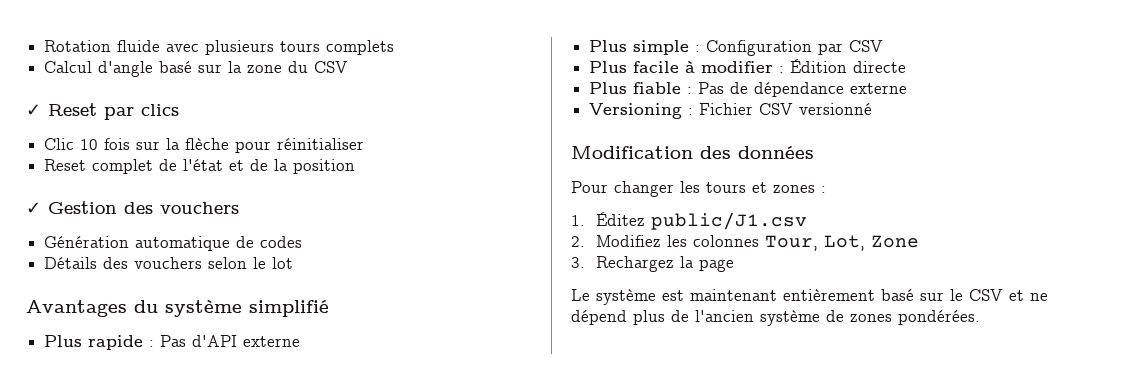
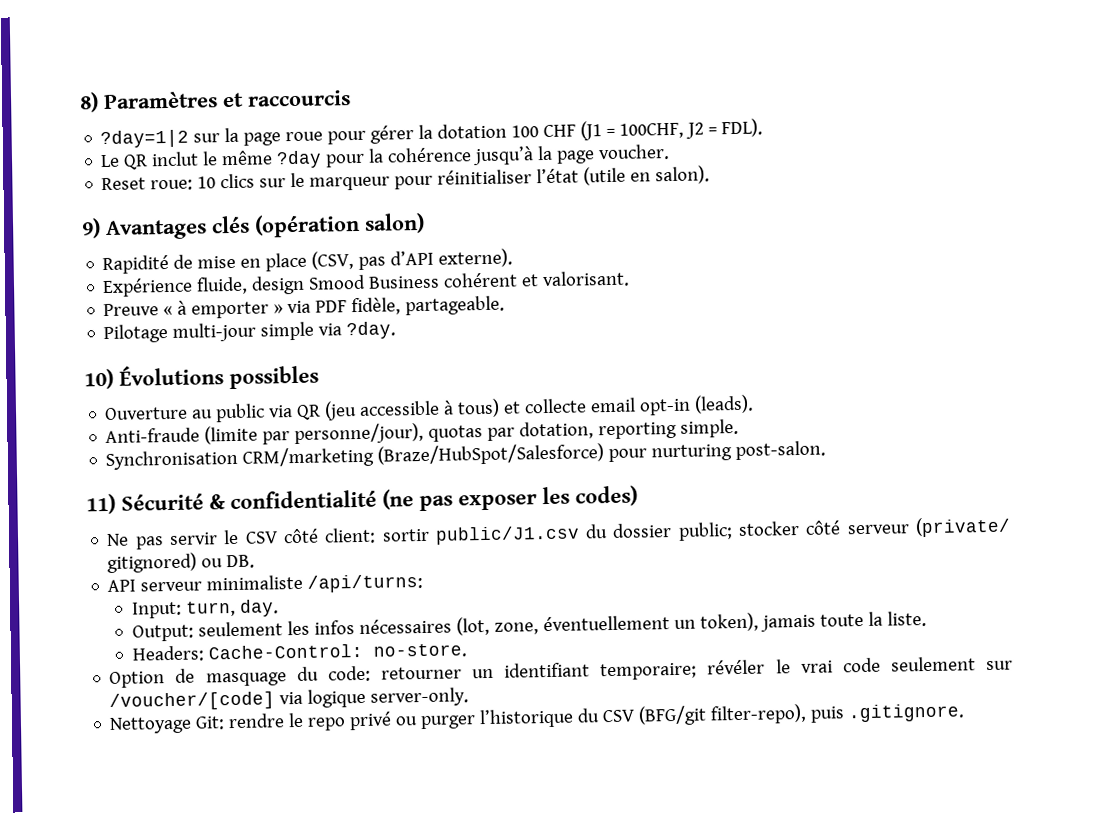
- Rotation fluide avec plusieurs tours complets
- Calcul d'angle basé sur la zone du CSV
- ✓ Reset par clics
- Clic 10 fois sur la flèche pour réinitialiser
- Reset complet de l'état et de la position
- ✓ Gestion des vouchers
- Génération automatique de codes
- Détails des vouchers selon le lot
- Avantages du système simplifié
- Plus rapide : Pas d'API externe
- Plus simple : Configuration par CSV
- Plus facile à modifier : Édition directe
- Plus fiable : Pas de dépendance externe
- Versioning : Fichier CSV versionné
- Modification des données
- Pour changer les tours et zones :
- 1. Éditez public/J1.csv
- 2. Modifiez les colonnes Tour, Lot, Zone
- 3. Rechargez la page
- Le système est maintenant entièrement basé sur le CSV et ne dépend plus de l'ancien système de zones pondérées.
+ 8) Paramètres et raccourcis
+ ?day=1|2 sur la page roue pour gérer la dotation 100 CHF (J1 = 100CHF, J2 = FDL).
+ Le QR inclut le même ?day pour la cohérence jusqu’à la page voucher.
+ Reset roue: 10 clics sur le marqueur pour réinitialiser l’état (utile en salon).
+ 9) Avantages clés (opération salon)
+ Rapidité de mise en place (CSV, pas d’API externe).
+ Expérience fluide, design Smood Business cohérent et valorisant.
+ Preuve « à emporter » via PDF fidèle, partageable.
+ Pilotage multi‑jour simple via ?day.
+ 10) Évolutions possibles
+ Ouverture au public via QR (jeu accessible à tous) et collecte email opt‑in (leads).
+ Anti‑fraude (limite par personne/jour), quotas par dotation, reporting simple.
+ Synchronisation CRM/marketing (Braze/HubSpot/Salesforce) pour nurturing post‑salon.
+ 11) Sécurité & confidentialité (ne pas exposer les codes)
+ Ne pas servir le CSV côté client: sortir public/J1.csv du dossier public; stocker côté serveur (private/ gitignored) ou DB.
+ API serveur minimaliste /api/turns:
+ Input: turn, day.
+ Output: seulement les infos nécessaires (lot, zone, éventuellement un token), jamais toute la liste.
+ Headers: Cache-Control: no-store.
+ Option de masquage du code: retourner un identifiant temporaire; révéler le vrai code seulement sur /voucher/[code] via logique server‑only.
+ Nettoyage Git: rendre le repo privé ou purger l’historique du CSV (BFG/git filter‑repo), puis .gitignore.

